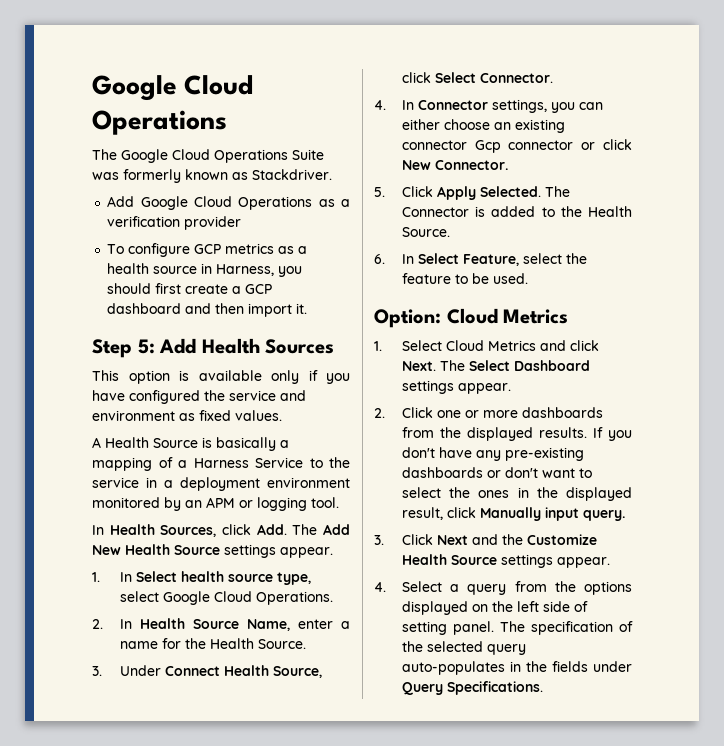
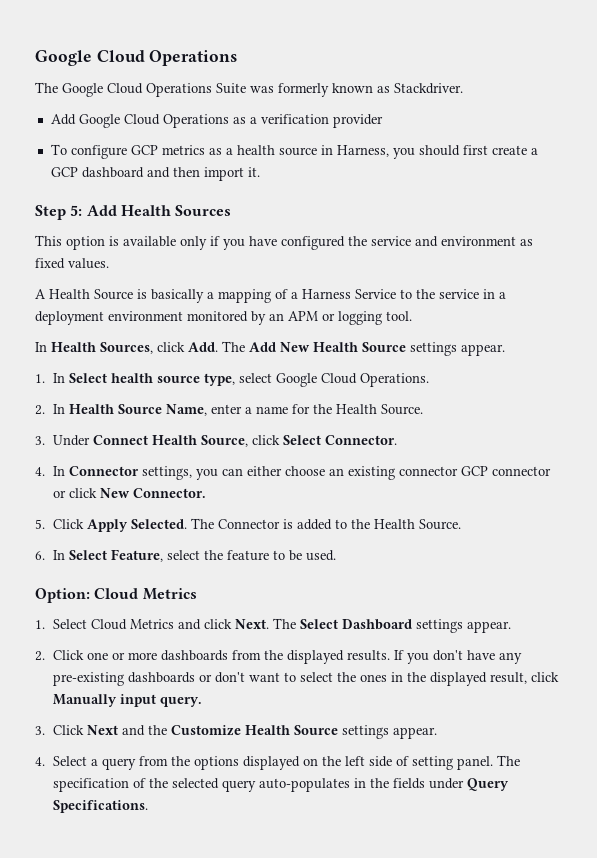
- 4. In Connector settings, you can either choose an existing connector Gcp connector or click New Connector.
+ 4. In Connector settings, you can either choose an existing connector GCP connector or click New Connector.

